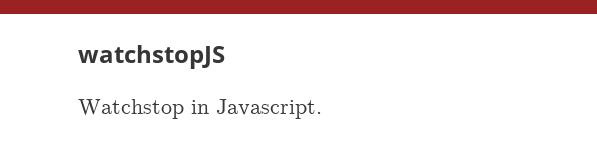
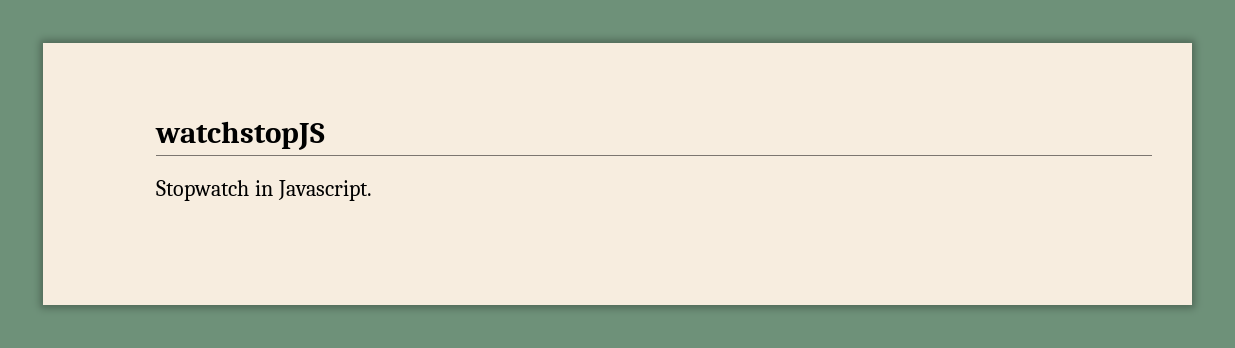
- Watchstop in Javascript.
+ Stopwatch in Javascript.

